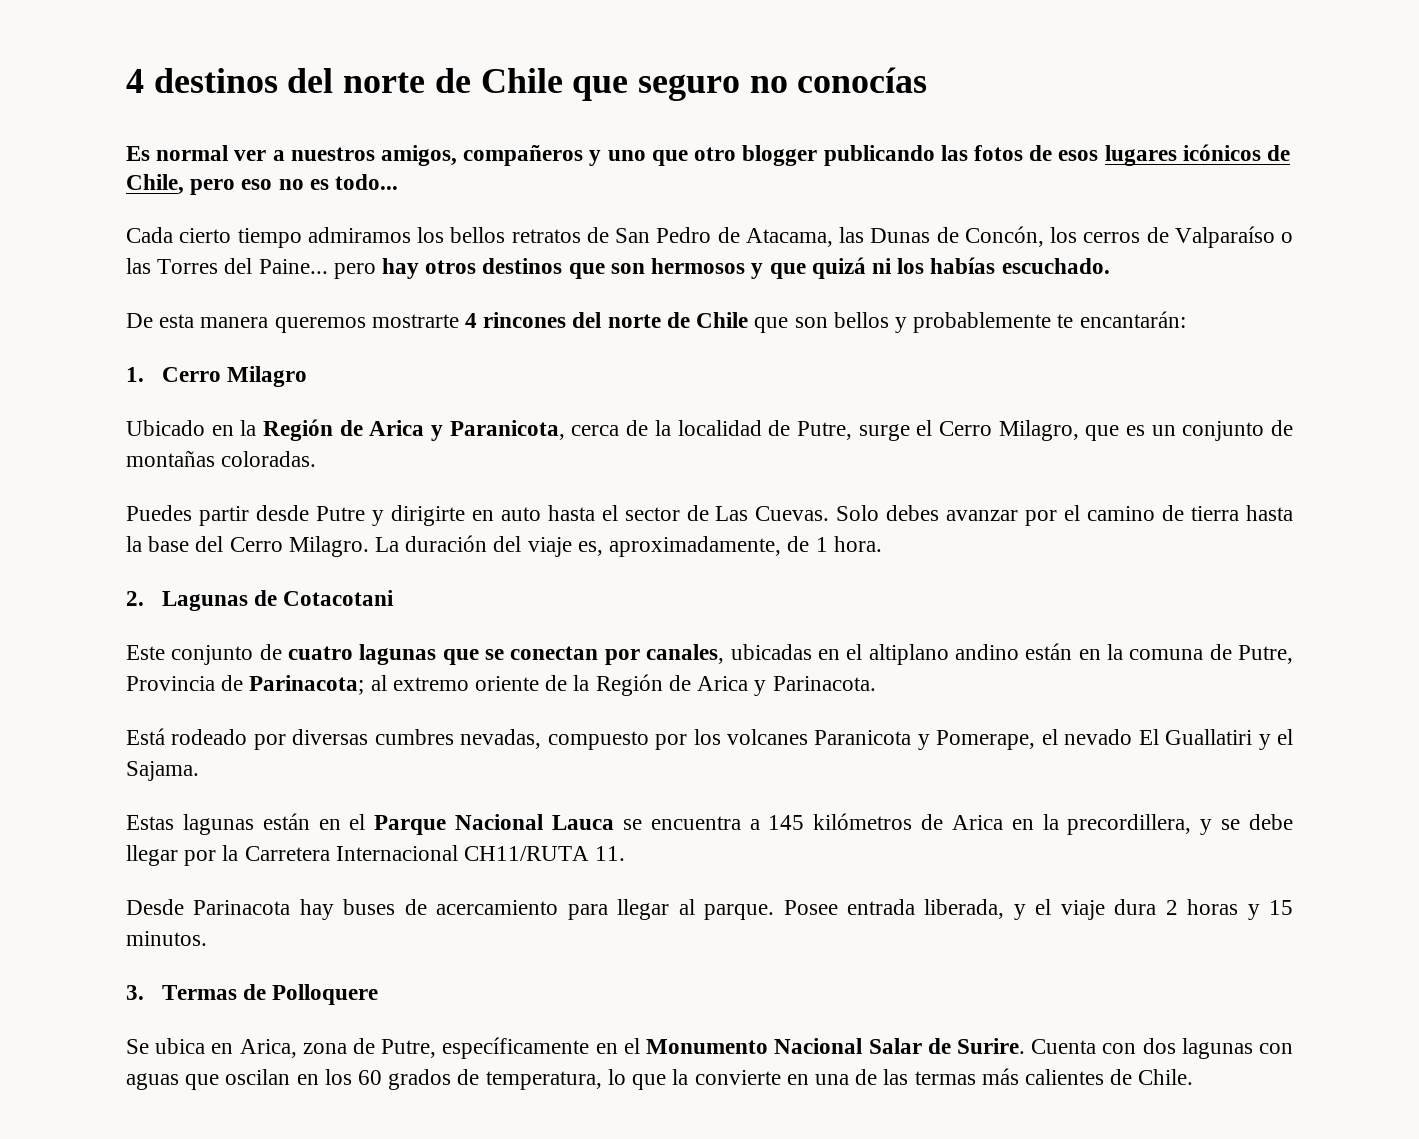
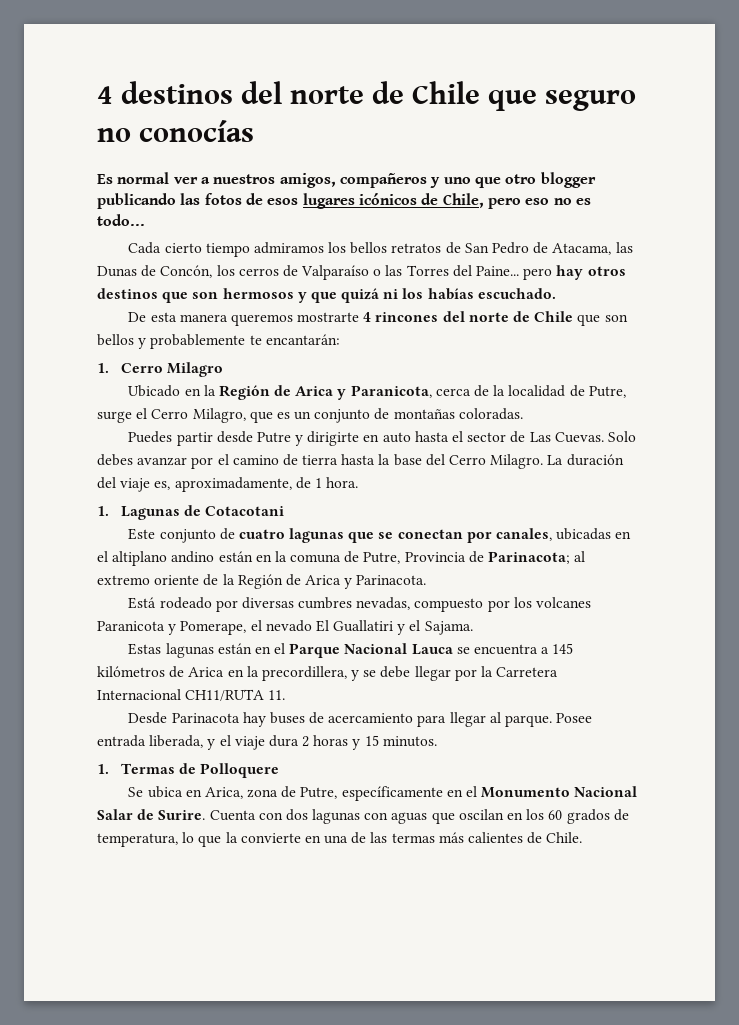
- 2. Lagunas de Cotacotani
+ 1. Lagunas de Cotacotani
- 3. Termas de Polloquere
+ 1. Termas de Polloquere

